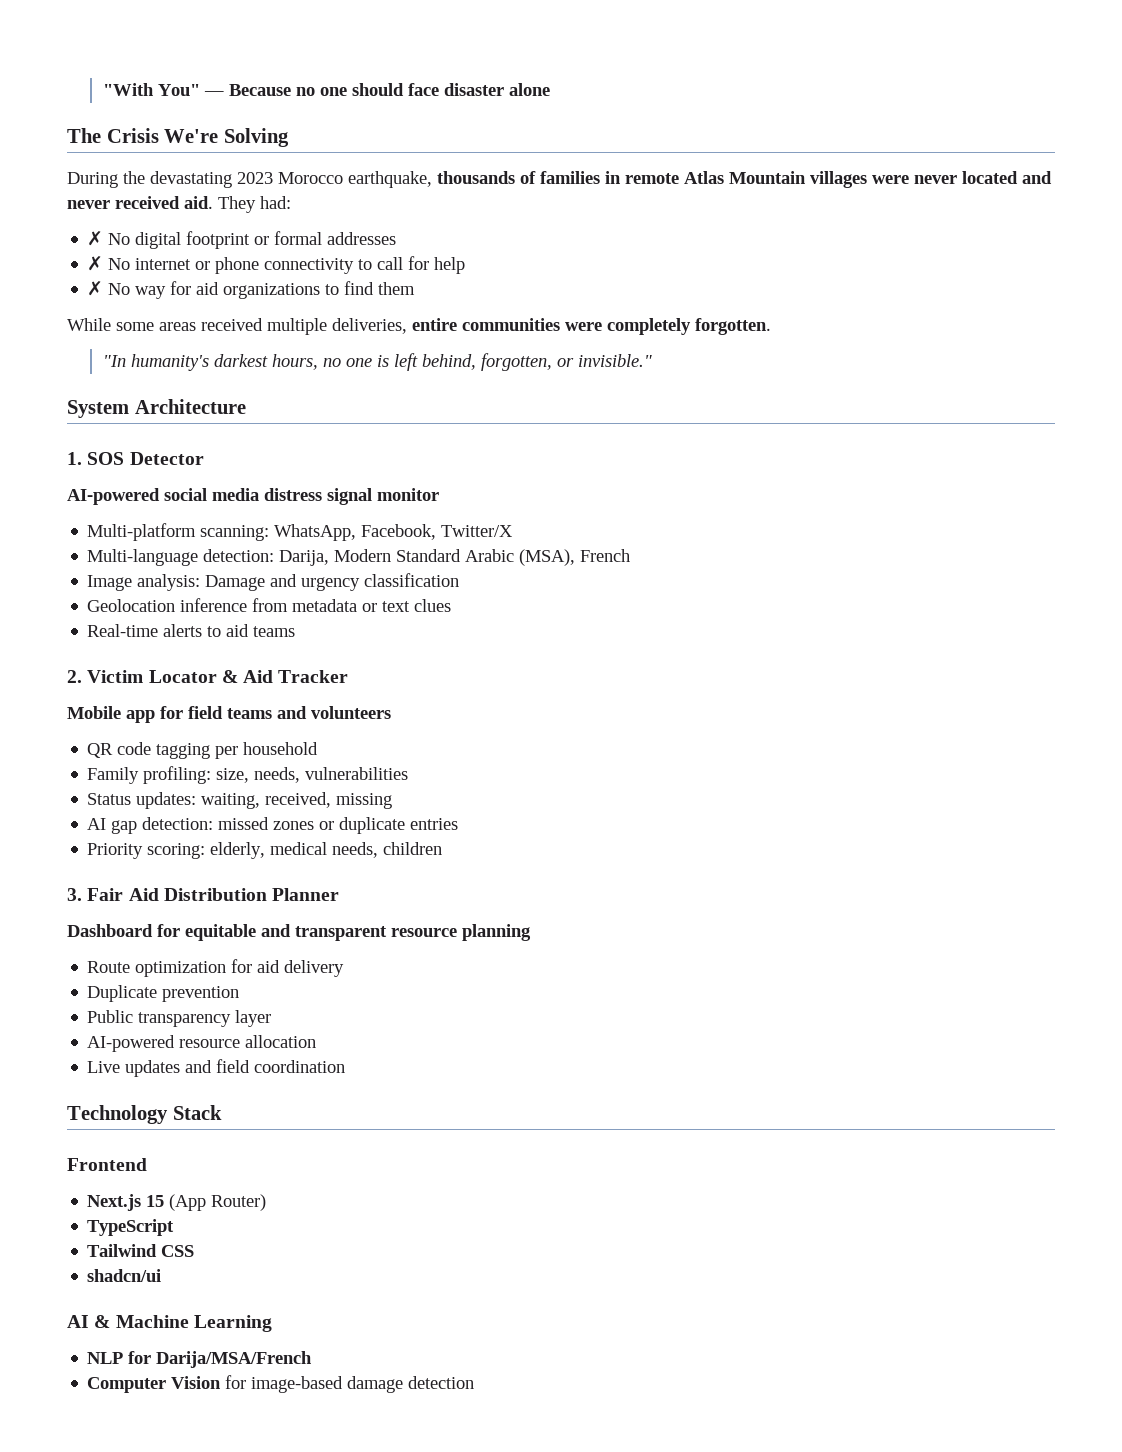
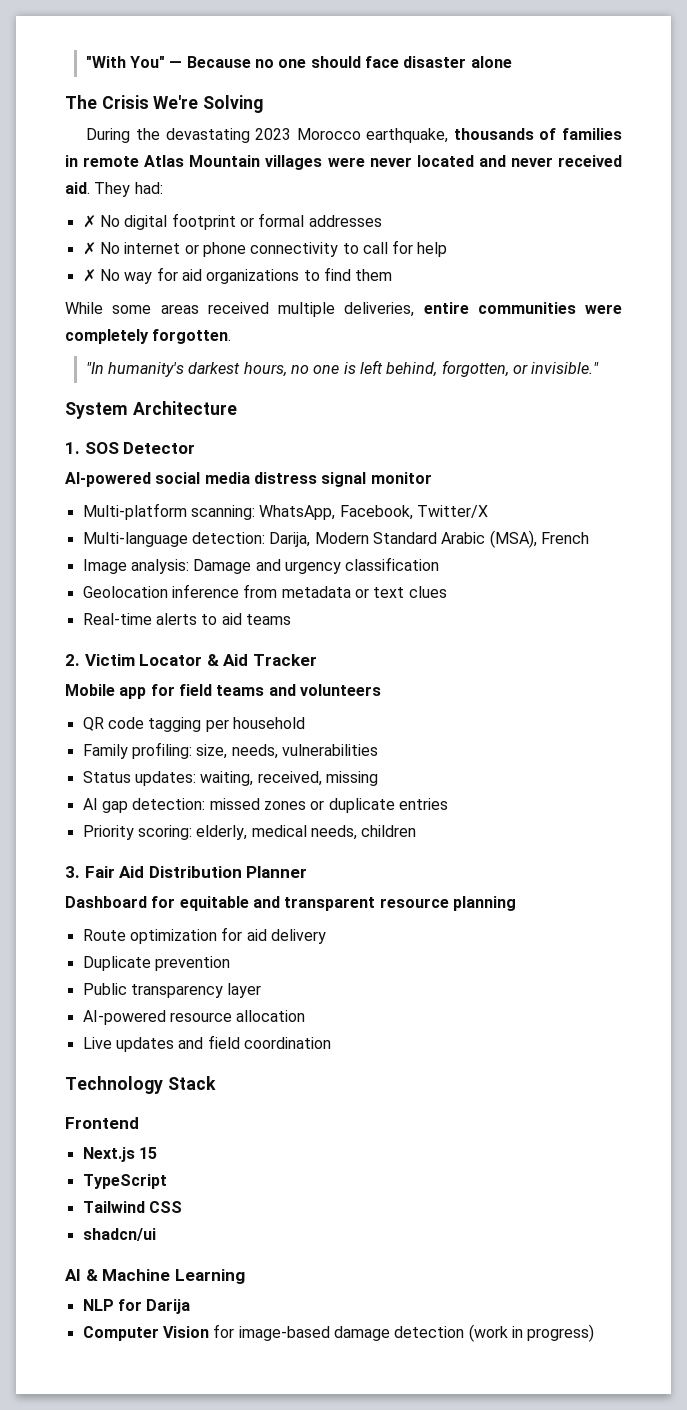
- Next.js 15 (App Router)
+ Next.js 15
- NLP for Darija/MSA/French
+ NLP for Darija
- Computer Vision for image-based damage detection
+ Computer Vision for image-based damage detection (work in progress)

